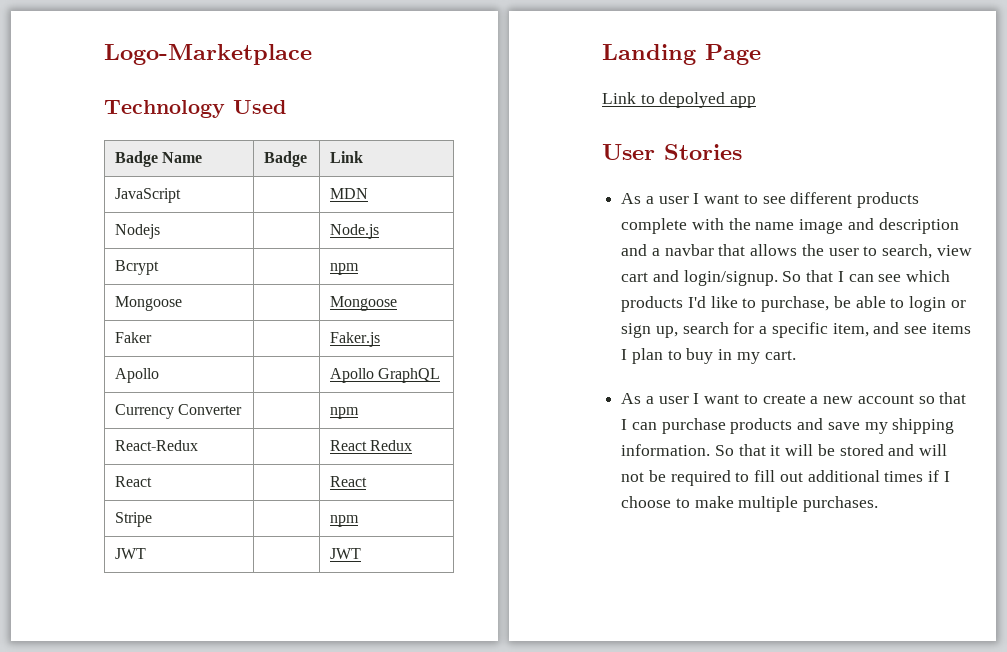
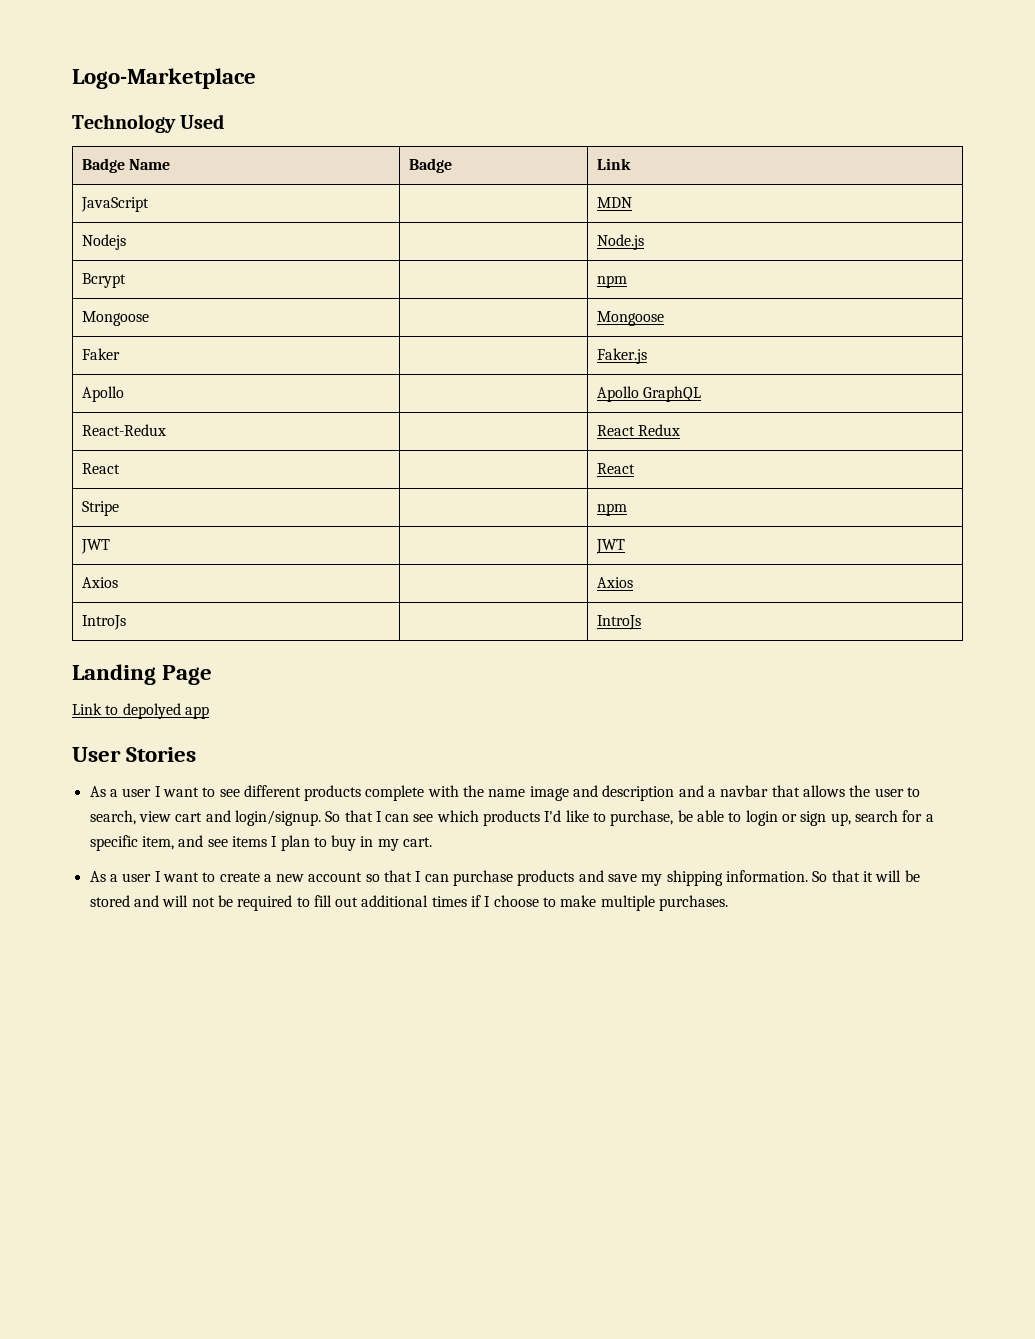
- Currency Converter | | npm
+ Axios | | Axios
+ IntroJs | | IntroJs

